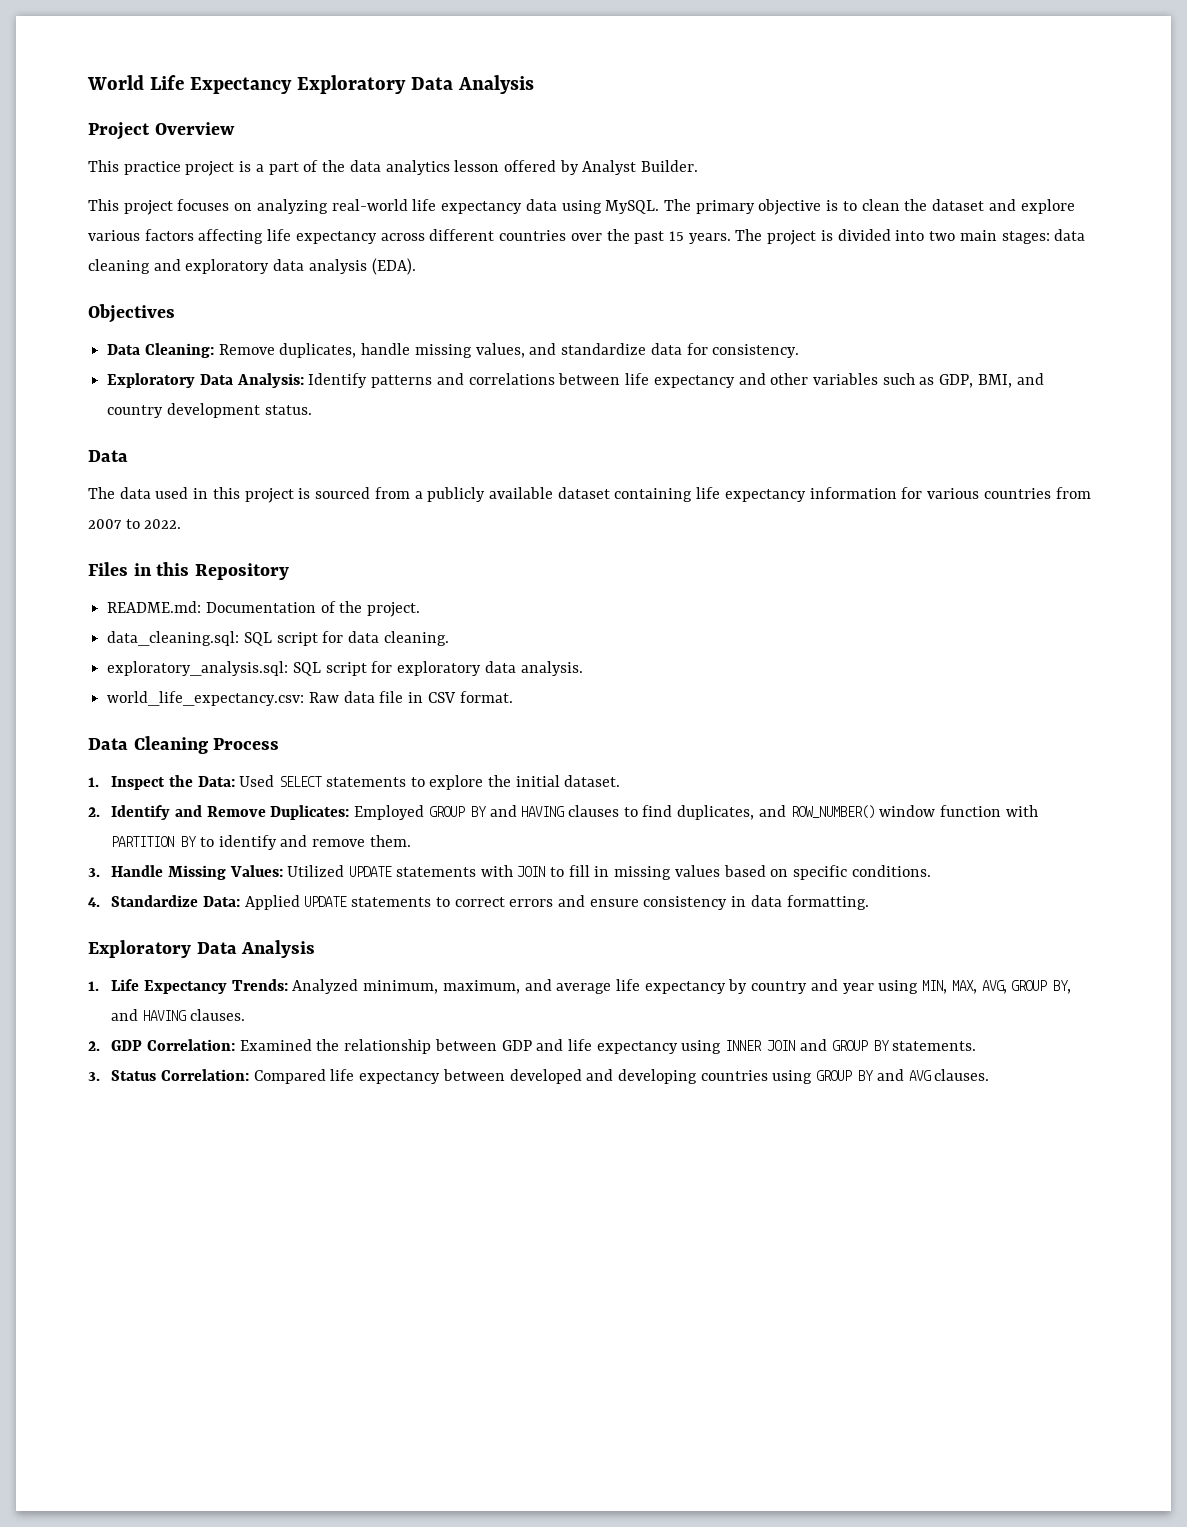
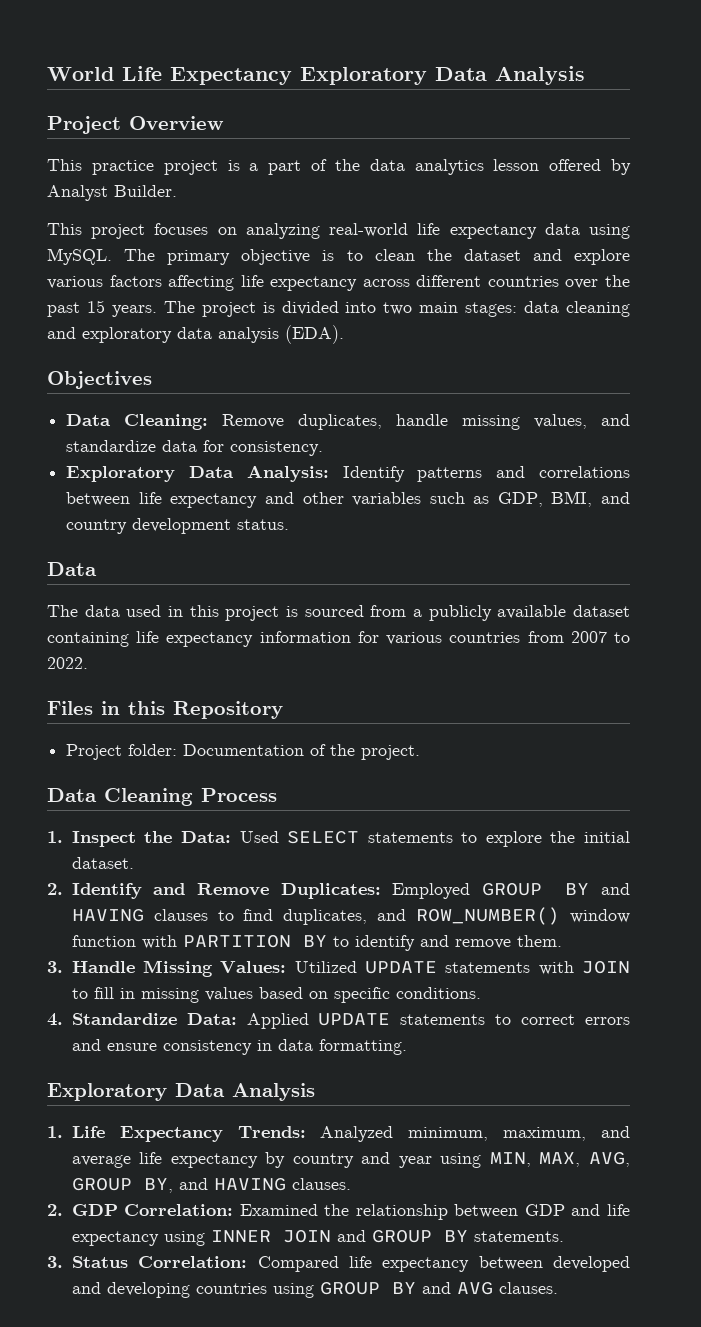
- README.md: Documentation of the project.
+ Project folder: Documentation of the project.
- data_cleaning.sql: SQL script for data cleaning.
- exploratory_analysis.sql: SQL script for exploratory data analysis.
- world_life_expectancy.csv: Raw data file in CSV format.

